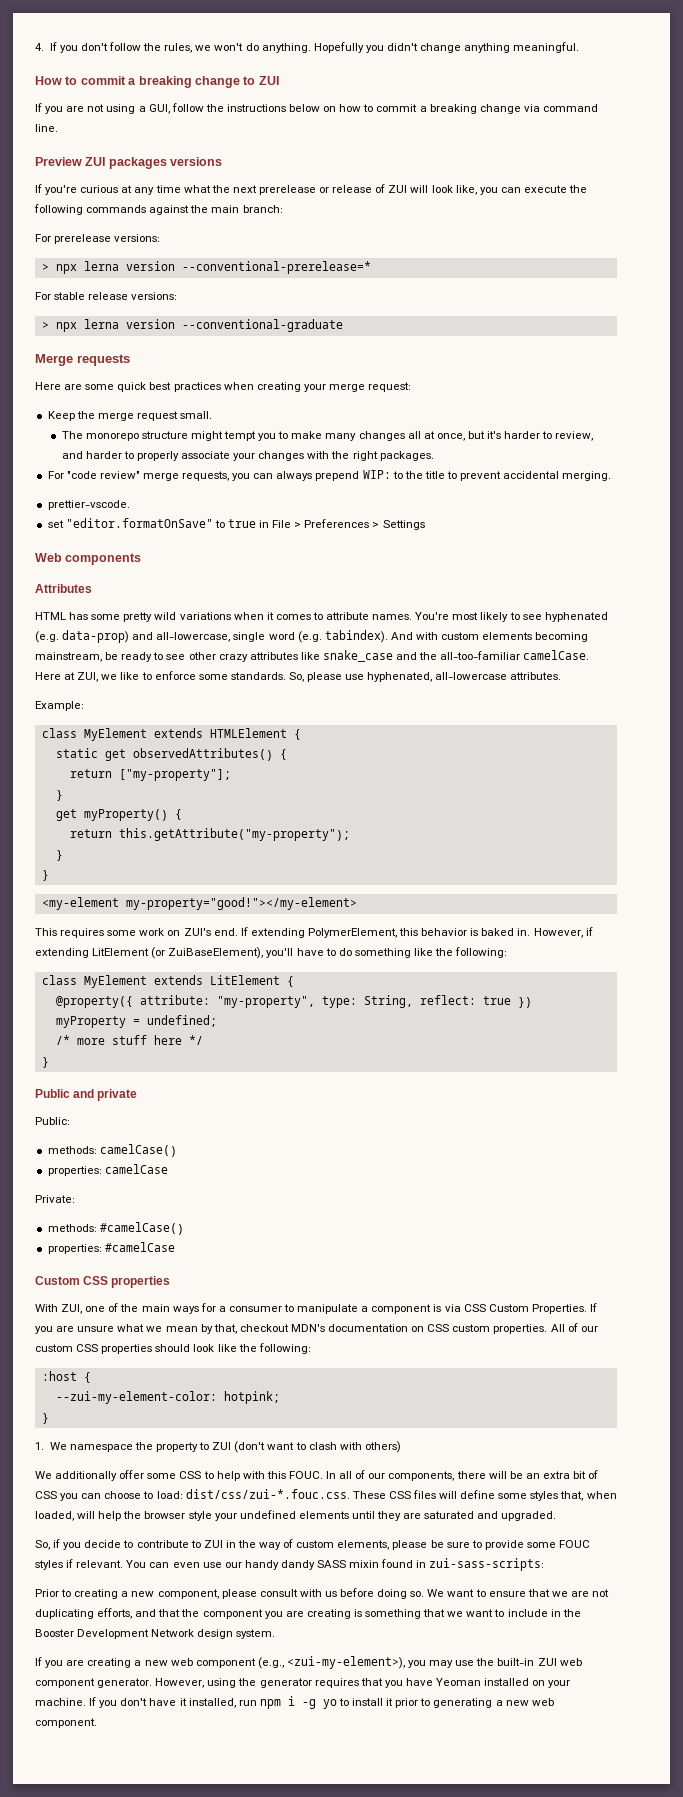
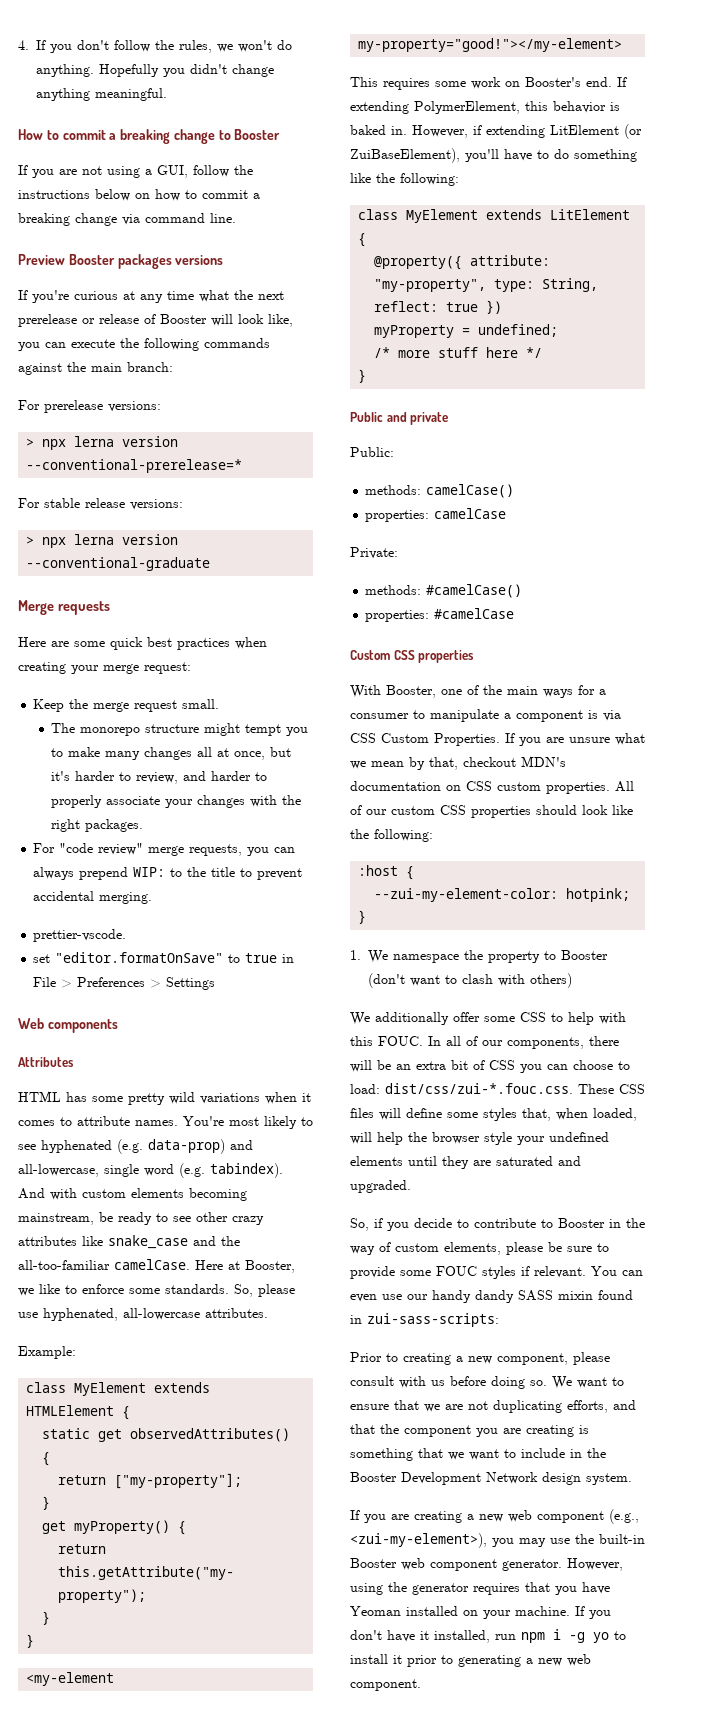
- How to commit a breaking change to ZUI
+ How to commit a breaking change to Booster
- Preview ZUI packages versions
+ Preview Booster packages versions
- If you're curious at any time what the next prerelease or release of ZUI will look like, you can execute the following commands against the main branch:
+ If you're curious at any time what the next prerelease or release of Booster will look like, you can execute the following commands against the main branch:
- Here at ZUI, we like to enforce some standards.
+ Here at Booster, we like to enforce some standards.
- This requires some work on ZUI's end.
+ This requires some work on Booster's end.
- With ZUI, one of the main ways for a consumer to manipulate a component is via CSS Custom Properties.
+ With Booster, one of the main ways for a consumer to manipulate a component is via CSS Custom Properties.
- 1. We namespace the property to ZUI (don't want to clash with others)
+ 1. We namespace the property to Booster (don't want to clash with others)
- So, if you decide to contribute to ZUI in the way of custom elements, please be sure to provide some FOUC styles if relevant.
+ So, if you decide to contribute to Booster in the way of custom elements, please be sure to provide some FOUC styles if relevant.
- If you are creating a new web component (e.g., <zui-my-element>), you may use the built-in ZUI web component generator.
+ If you are creating a new web component (e.g., <zui-my-element>), you may use the built-in Booster web component generator.

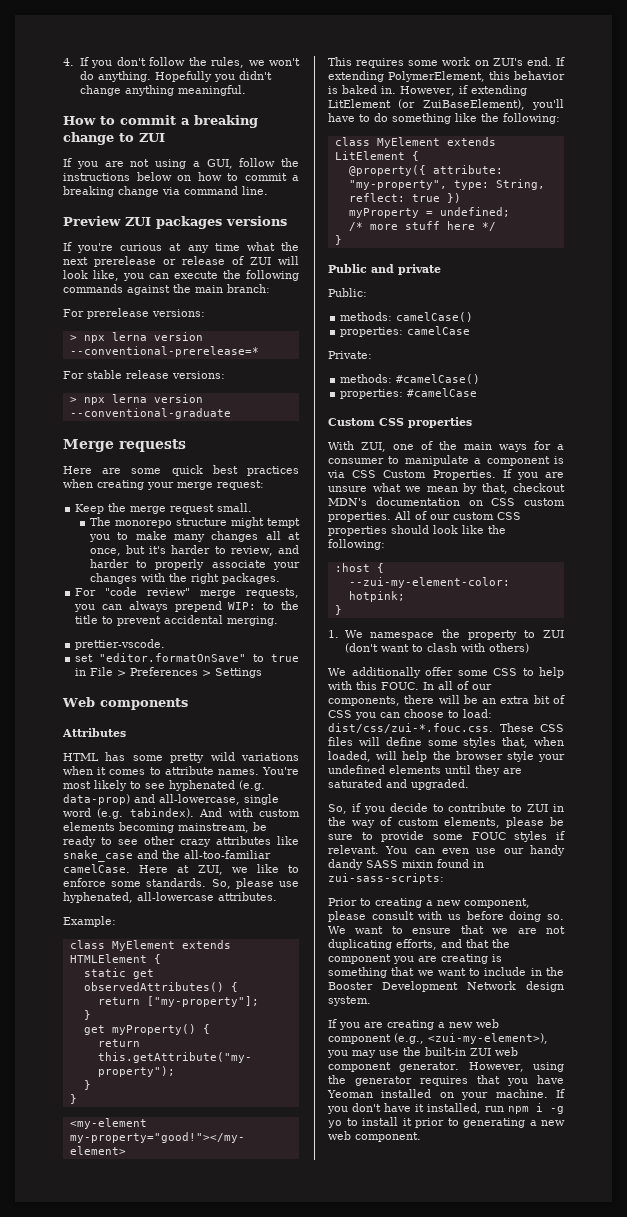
- How to commit a breaking change to Booster
+ How to commit a breaking change to ZUI
- Preview Booster packages versions
+ Preview ZUI packages versions
- If you're curious at any time what the next prerelease or release of Booster will look like, you can execute the following commands against the main branch:
+ If you're curious at any time what the next prerelease or release of ZUI will look like, you can execute the following commands against the main branch:
- Here at Booster, we like to enforce some standards.
+ Here at ZUI, we like to enforce some standards.
- This requires some work on Booster's end.
+ This requires some work on ZUI's end.
- With Booster, one of the main ways for a consumer to manipulate a component is via CSS Custom Properties.
+ With ZUI, one of the main ways for a consumer to manipulate a component is via CSS Custom Properties.
- 1. We namespace the property to Booster (don't want to clash with others)
+ 1. We namespace the property to ZUI (don't want to clash with others)
- So, if you decide to contribute to Booster in the way of custom elements, please be sure to provide some FOUC styles if relevant.
+ So, if you decide to contribute to ZUI in the way of custom elements, please be sure to provide some FOUC styles if relevant.
- If you are creating a new web component (e.g., <zui-my-element>), you may use the built-in Booster web component generator.
+ If you are creating a new web component (e.g., <zui-my-element>), you may use the built-in ZUI web component generator.

